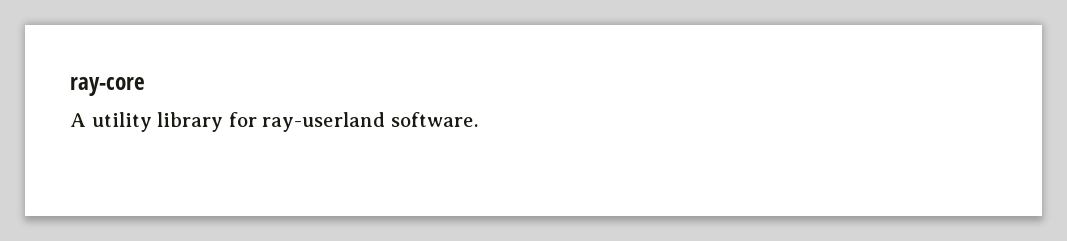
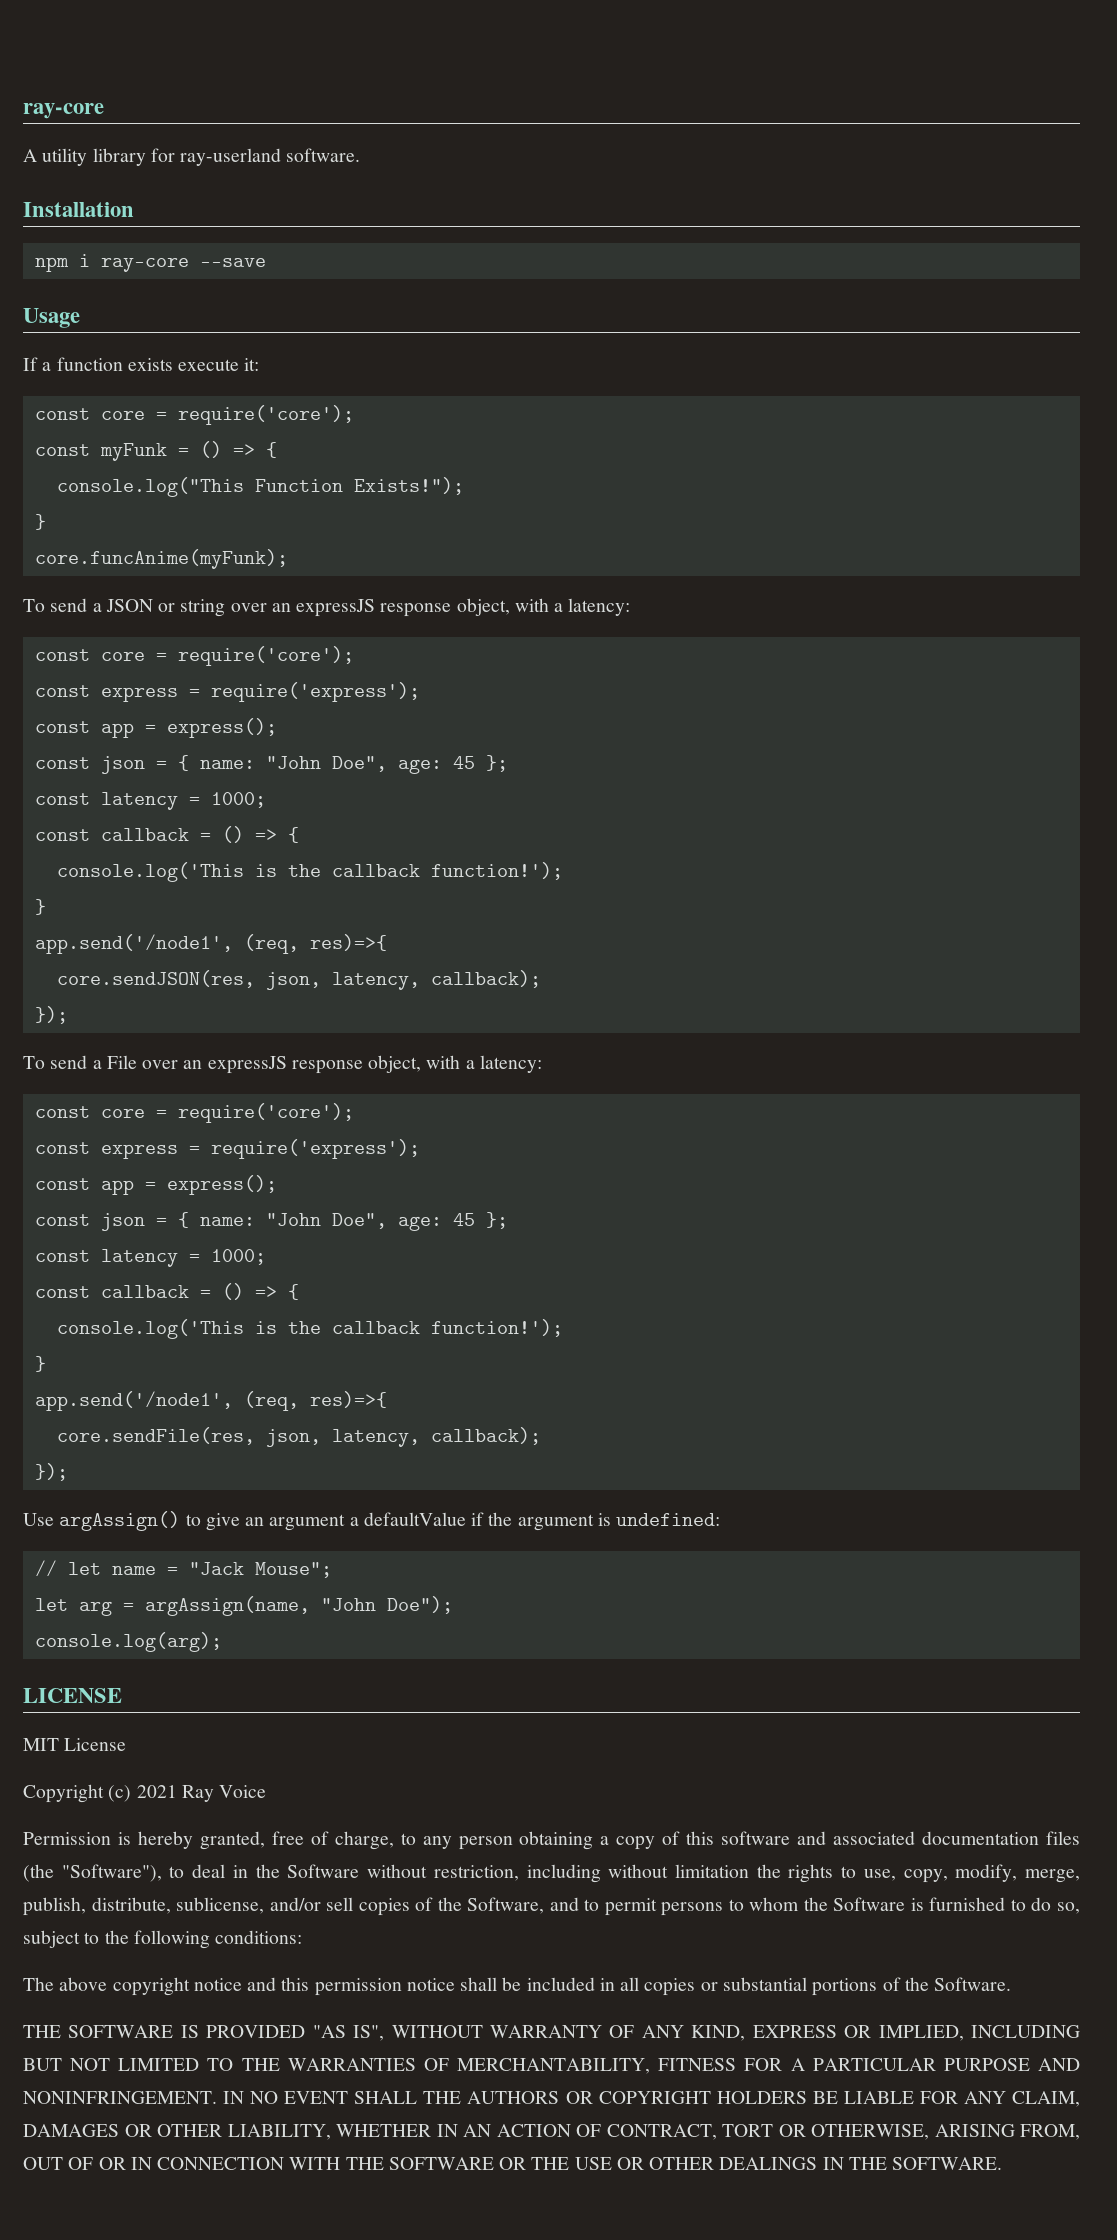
+ Installation
+ npm i ray-core --save
+ Usage
+ If a function exists execute it:
+ const core = require('core');
+ const myFunk = () => {
+ console.log("This Function Exists!");
+ }
+ core.funcAnime(myFunk);
+ To send a JSON or string over an expressJS response object, with a latency:
+ const core = require('core');
+ const express = require('express');
+ const app = express();
+ const json = { name: "John Doe", age: 45 };
+ const latency = 1000;
+ const callback = () => {
+ console.log('This is the callback function!');
+ }
+ app.send('/node1', (req, res)=>{
+ core.sendJSON(res, json, latency, callback);
+ });
+ To send a File over an expressJS response object, with a latency:
+ const core = require('core');
+ const express = require('express');
+ const app = express();
+ const json = { name: "John Doe", age: 45 };
+ const latency = 1000;
+ const callback = () => {
+ console.log('This is the callback function!');
+ }
+ app.send('/node1', (req, res)=>{
+ core.sendFile(res, json, latency, callback);
+ });
+ Use argAssign() to give an argument a defaultValue if the argument is undefined:
+ // let name = "Jack Mouse";
+ let arg = argAssign(name, "John Doe");
+ console.log(arg);
+ LICENSE
+ MIT License
+ Copyright (c) 2021 Ray Voice
+ Permission is hereby granted, free of charge, to any person obtaining a copy of this software and associated documentation files (the "Software"), to deal in the Software without restriction, including without limitation the rights to use, copy, modify, merge, publish, distribute, sublicense, and/or sell copies of the Software, and to permit persons to whom the Software is furnished to do so, subject to the following conditions:
+ The above copyright notice and this permission notice shall be included in all copies or substantial portions of the Software.
+ THE SOFTWARE IS PROVIDED "AS IS", WITHOUT WARRANTY OF ANY KIND, EXPRESS OR IMPLIED, INCLUDING BUT NOT LIMITED TO THE WARRANTIES OF MERCHANTABILITY, FITNESS FOR A PARTICULAR PURPOSE AND NONINFRINGEMENT. IN NO EVENT SHALL THE AUTHORS OR COPYRIGHT HOLDERS BE LIABLE FOR ANY CLAIM, DAMAGES OR OTHER LIABILITY, WHETHER IN AN ACTION OF CONTRACT, TORT OR OTHERWISE, ARISING FROM, OUT OF OR IN CONNECTION WITH THE SOFTWARE OR THE USE OR OTHER DEALINGS IN THE SOFTWARE.

